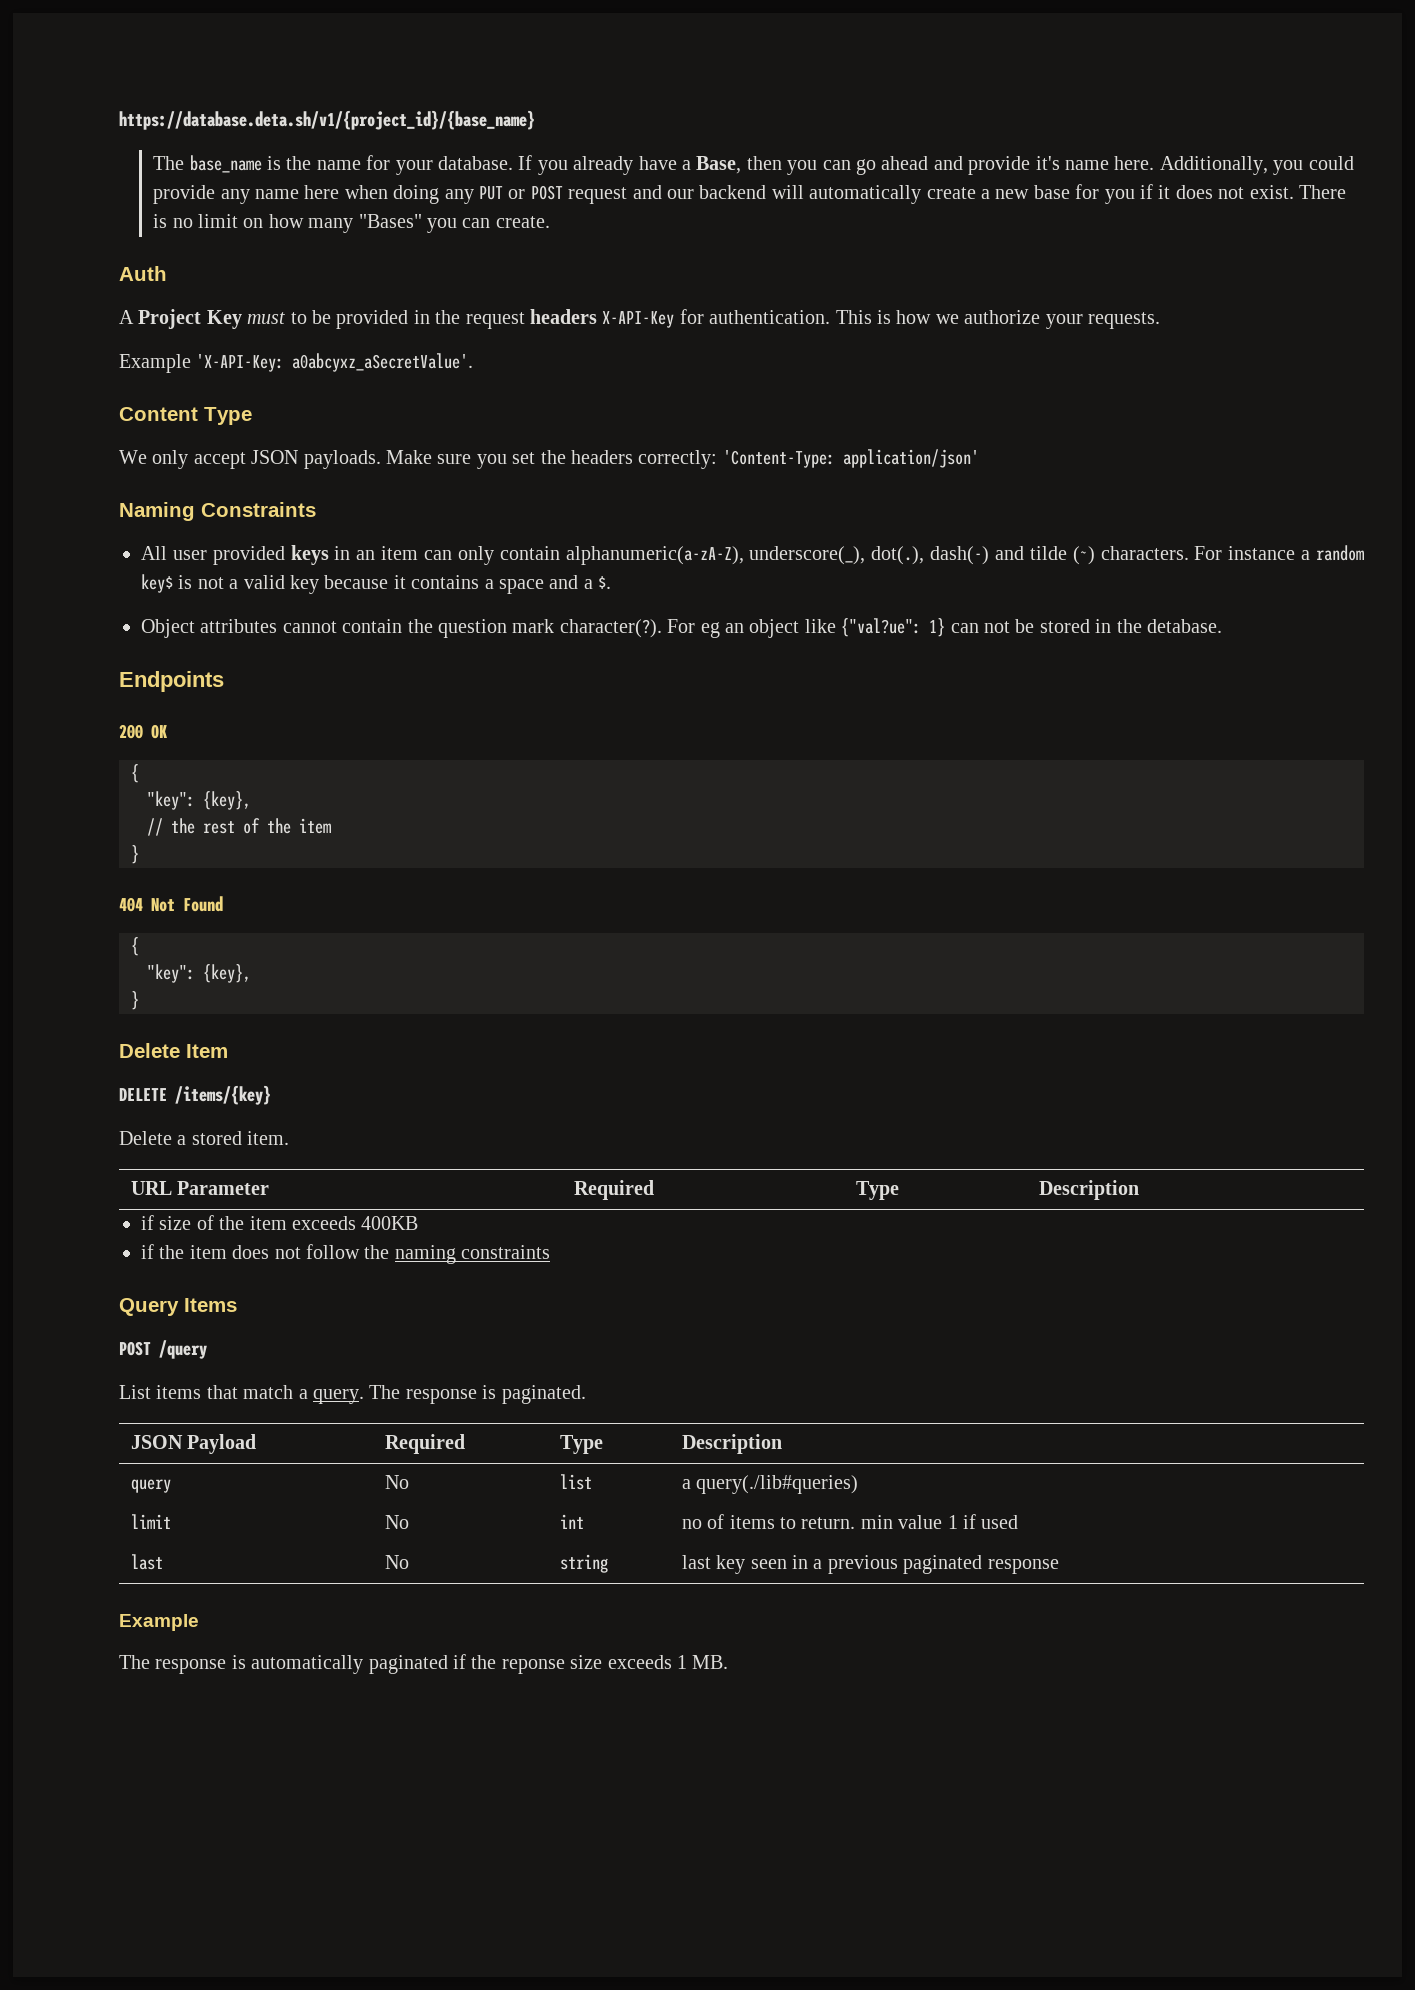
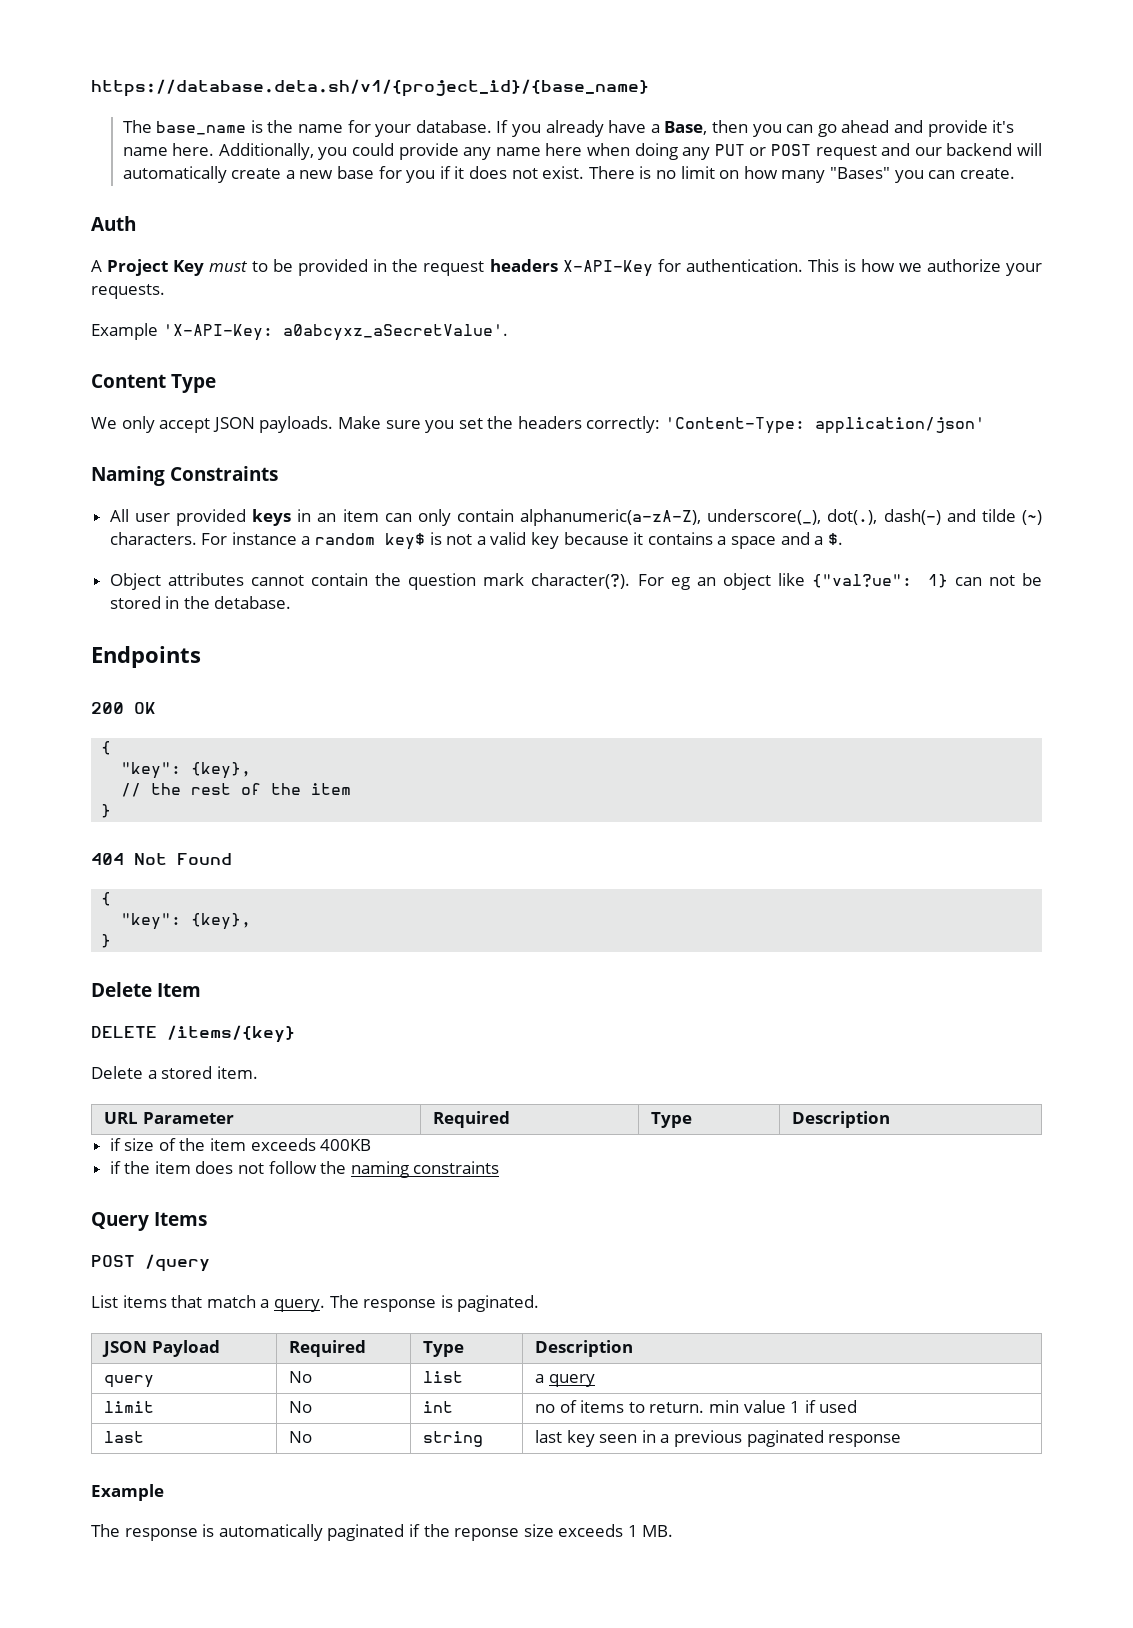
- query | No | list | a query(./lib#queries)
+ query | No | list | a query

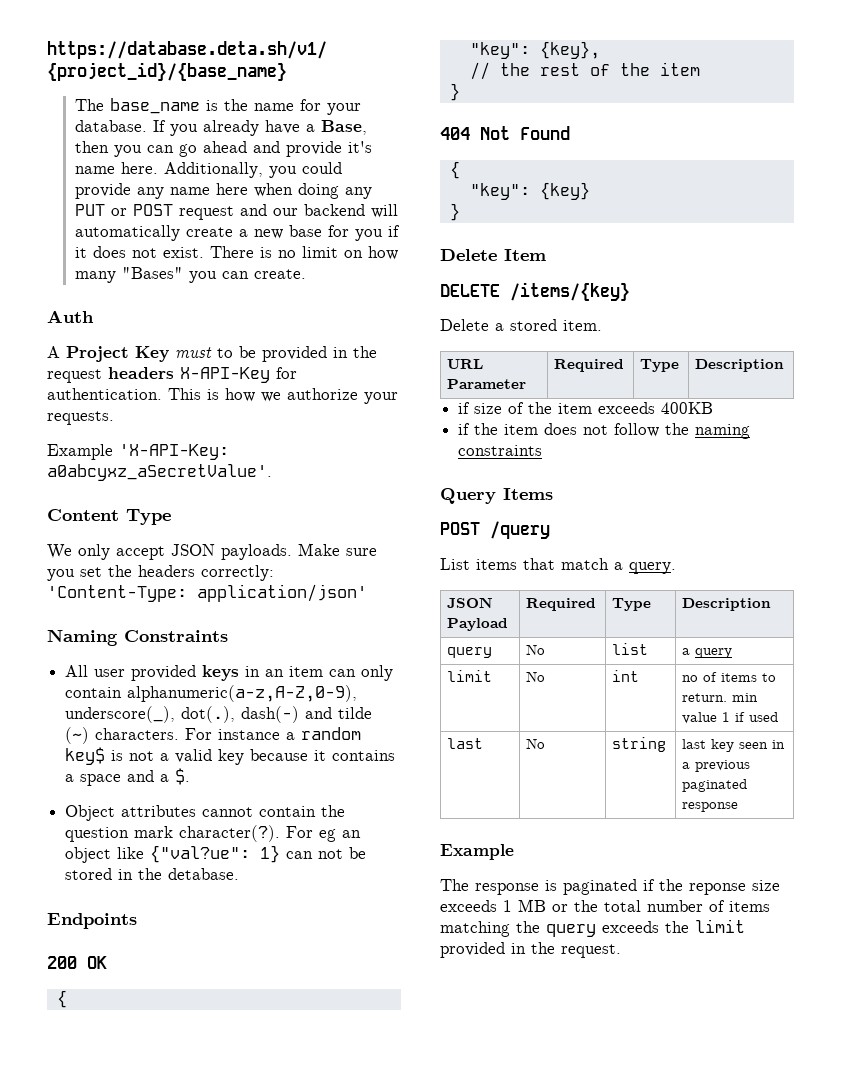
- All user provided keys in an item can only contain alphanumeric(a-zA-Z), underscore(_), dot(.), dash(-) and tilde (~) characters.
+ All user provided keys in an item can only contain alphanumeric(a-z,A-Z,0-9), underscore(_), dot(.), dash(-) and tilde (~) characters.
  404 Not Found
  {
- "key": {key},
+ "key": {key}
- The response is paginated.
- The response is automatically paginated if the reponse size exceeds 1 MB.
+ The response is paginated if the reponse size exceeds 1 MB or the total number of items matching the query exceeds the limit provided in the request.

